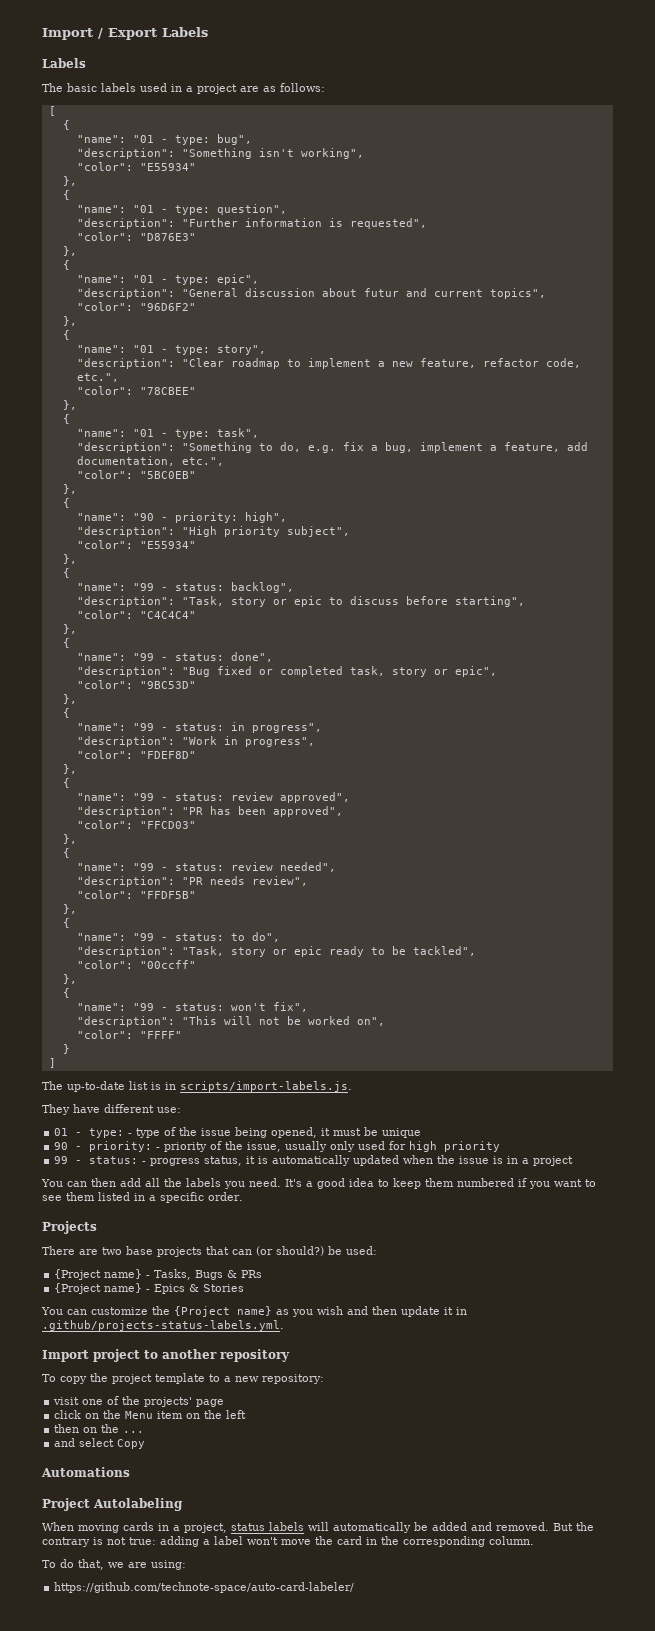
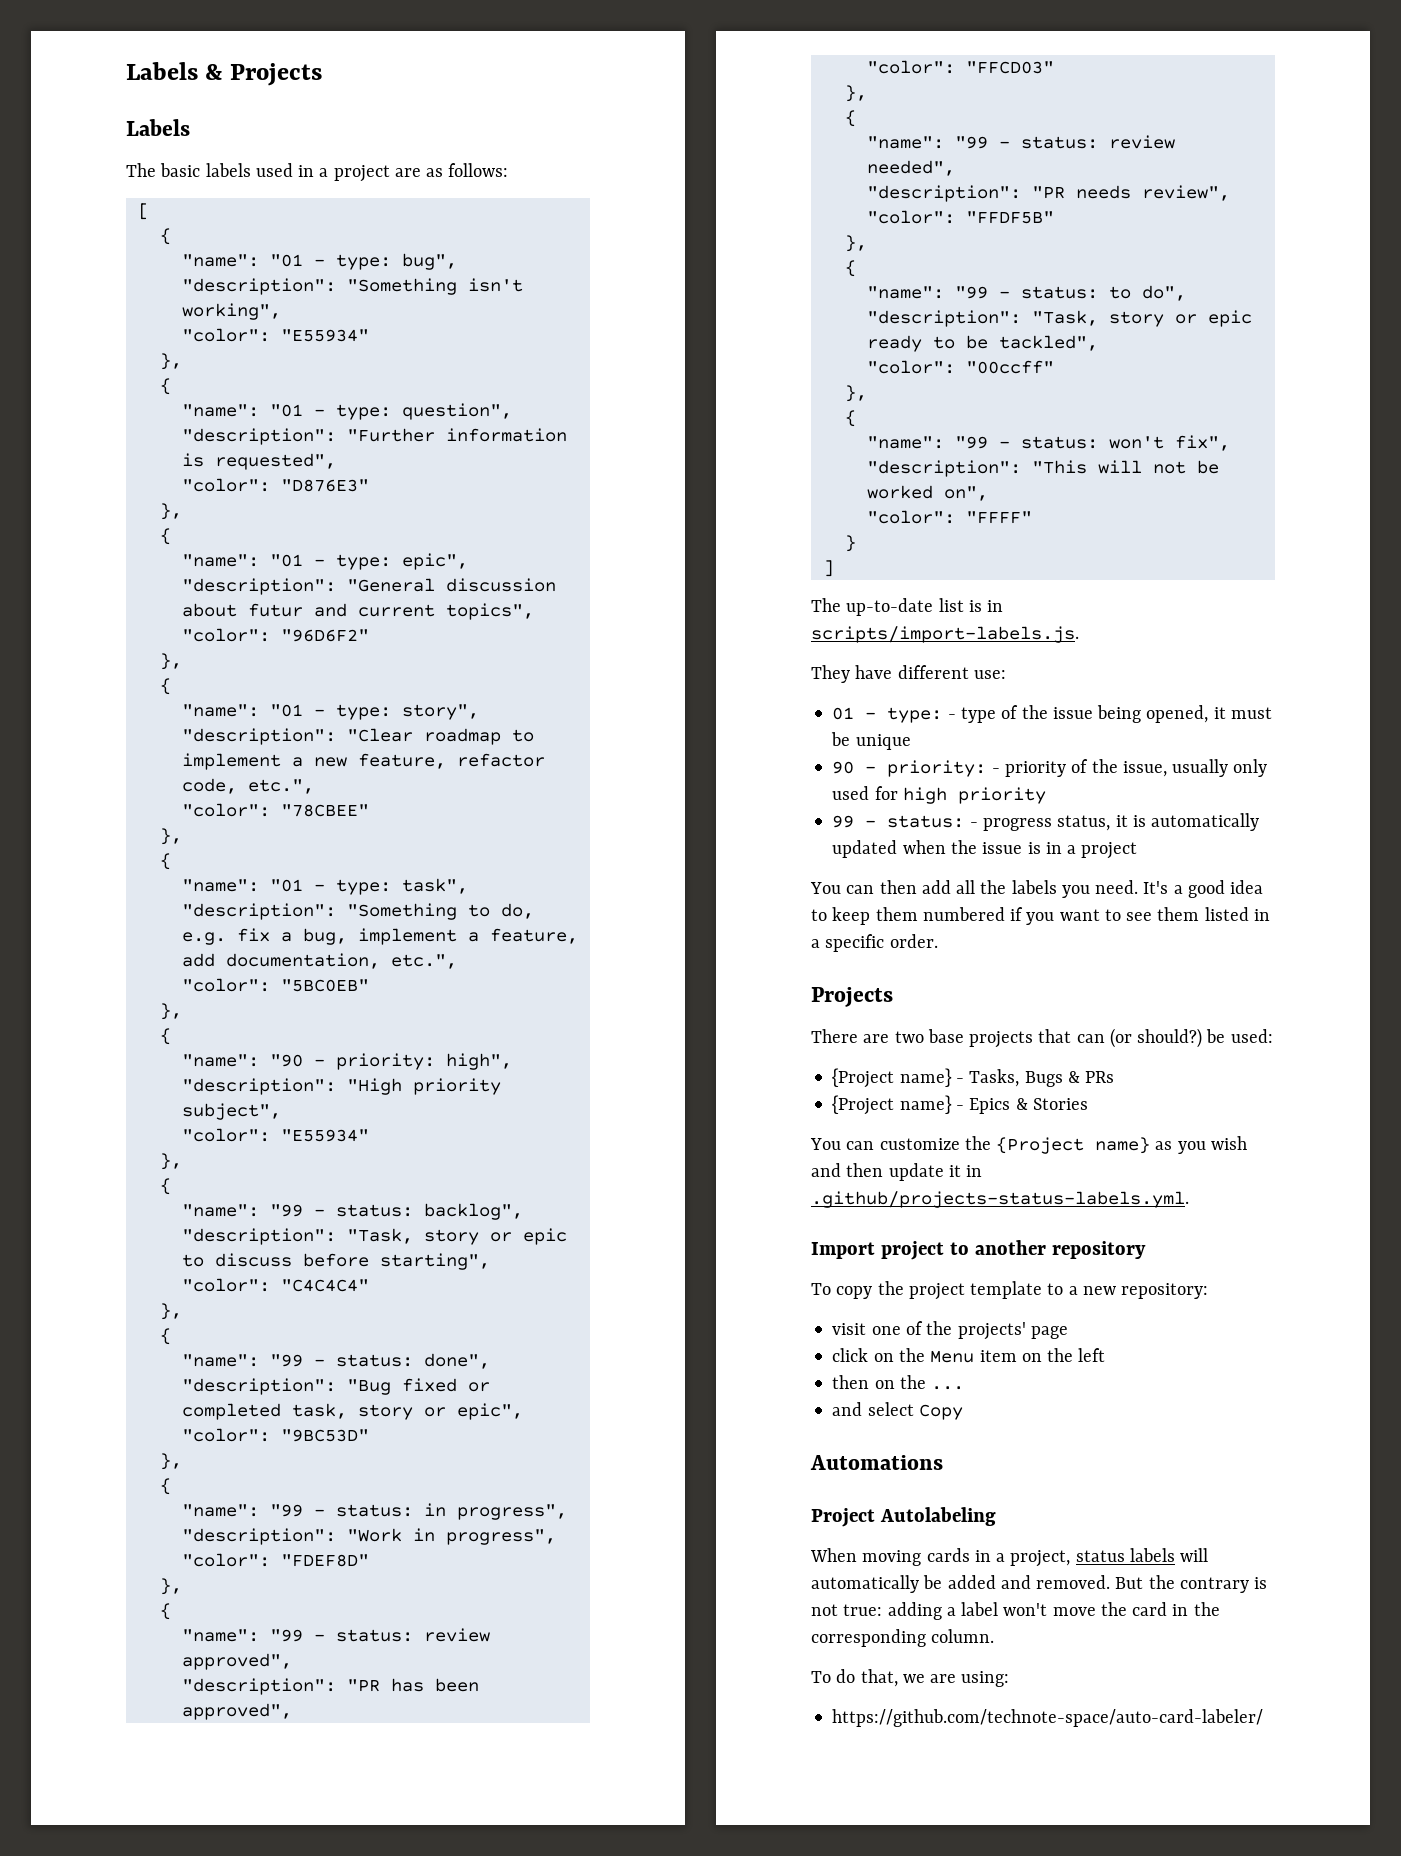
- Import / Export Labels
+ Labels & Projects

